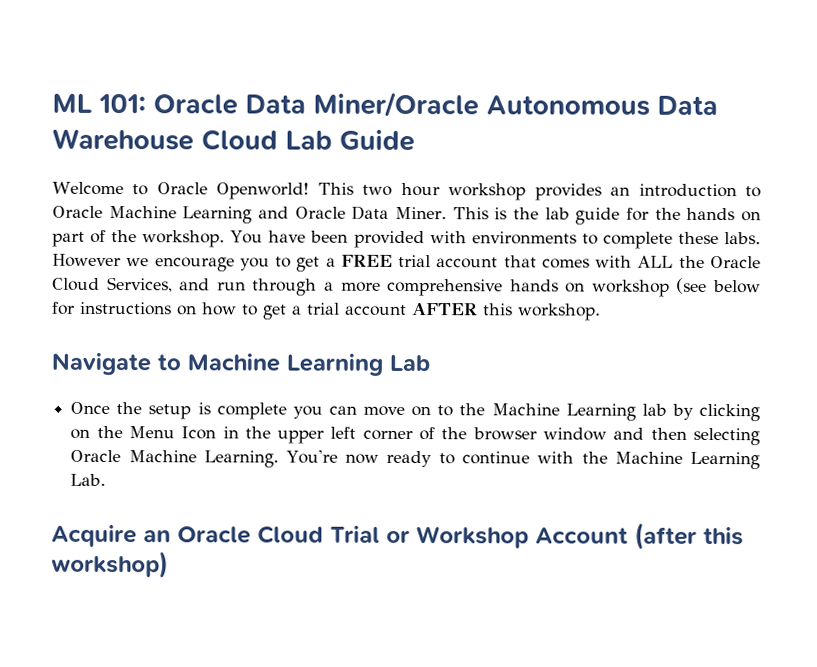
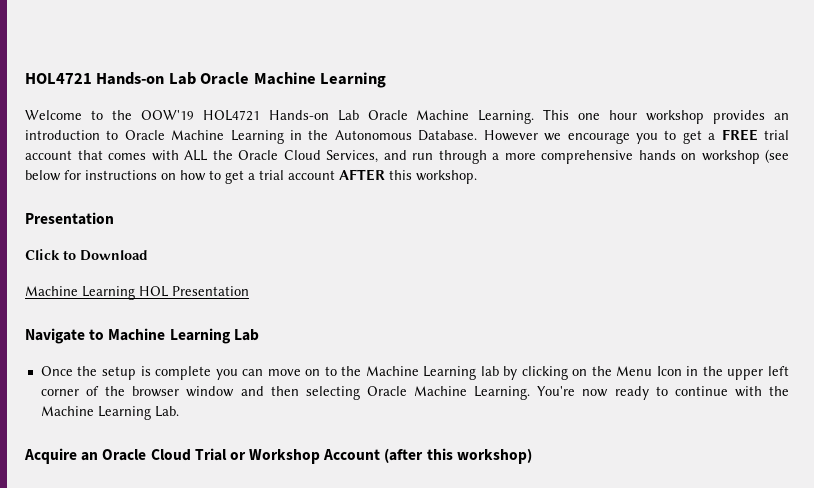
- ML 101: Oracle Data Miner/Oracle Autonomous Data Warehouse Cloud Lab Guide
- Welcome to Oracle Openworld! This two hour workshop provides an introduction to Oracle Machine Learning and Oracle Data Miner. This is the lab guide for the hands on part of the workshop. You have been provided with environments to complete these labs.
+ HOL4721 Hands-on Lab Oracle Machine Learning
+ Welcome to the OOW'19 HOL4721 Hands-on Lab Oracle Machine Learning. This one hour workshop provides an introduction to Oracle Machine Learning in the Autonomous Database.
  However we encourage you to get a FREE trial account that comes with ALL the Oracle Cloud Services, and run through a more comprehensive hands on workshop (see below for instructions on how to get a trial account AFTER this workshop.
+ Presentation
+ Click to Download
+ Machine Learning HOL Presentation

